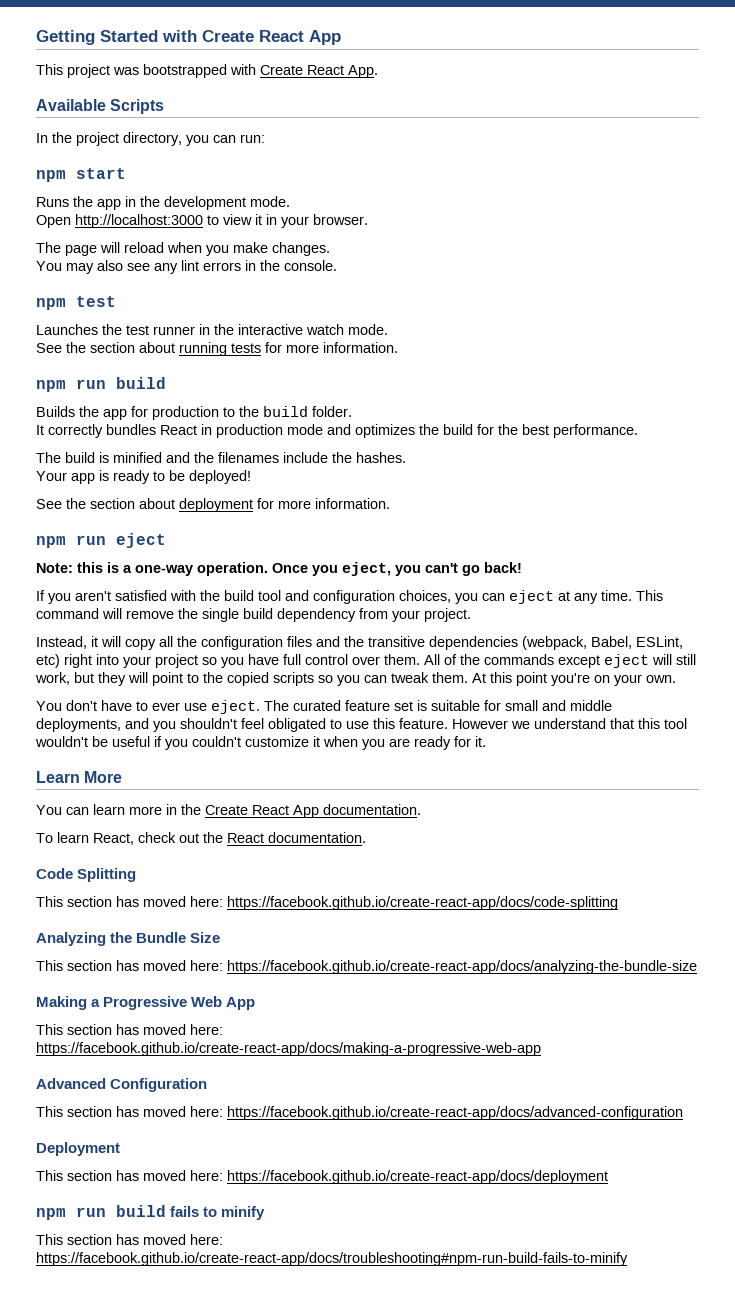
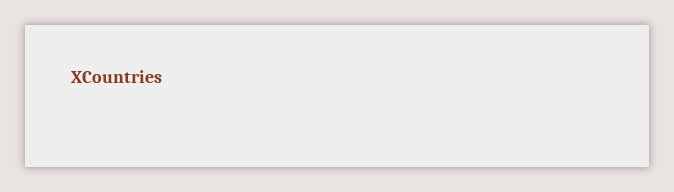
- Getting Started with Create React App
- This project was bootstrapped with Create React App.
- Available Scripts
- In the project directory, you can run:
- npm start
- Runs the app in the development mode.
- Open http://localhost:3000 to view it in your browser.
- The page will reload when you make changes.
- You may also see any lint errors in the console.
- npm test
- Launches the test runner in the interactive watch mode.
- See the section about running tests for more information.
- npm run build
- Builds the app for production to the build folder.
- It correctly bundles React in production mode and optimizes the build for the best performance.
- The build is minified and the filenames include the hashes.
- Your app is ready to be deployed!
- See the section about deployment for more information.
- npm run eject
- Note: this is a one-way operation. Once you eject, you can't go back!
- If you aren't satisfied with the build tool and configuration choices, you can eject at any time. This command will remove the single build dependency from your project.
- Instead, it will copy all the configuration files and the transitive dependencies (webpack, Babel, ESLint, etc) right into your project so you have full control over them. All of the commands except eject will still work, but they will point to the copied scripts so you can tweak them. At this point you're on your own.
- You don't have to ever use eject. The curated feature set is suitable for small and middle deployments, and you shouldn't feel obligated to use this feature. However we understand that this tool wouldn't be useful if you couldn't customize it when you are ready for it.
- Learn More
- You can learn more in the Create React App documentation.
- To learn React, check out the React documentation.
- Code Splitting
- This section has moved here: https://facebook.github.io/create-react-app/docs/code-splitting
- Analyzing the Bundle Size
- This section has moved here: https://facebook.github.io/create-react-app/docs/analyzing-the-bundle-size
- Making a Progressive Web App
- This section has moved here: https://facebook.github.io/create-react-app/docs/making-a-progressive-web-app
- Advanced Configuration
- This section has moved here: https://facebook.github.io/create-react-app/docs/advanced-configuration
- Deployment
- This section has moved here: https://facebook.github.io/create-react-app/docs/deployment
- npm run build fails to minify
- This section has moved here: https://facebook.github.io/create-react-app/docs/troubleshooting#npm-run-build-fails-to-minify
+ XCountries

